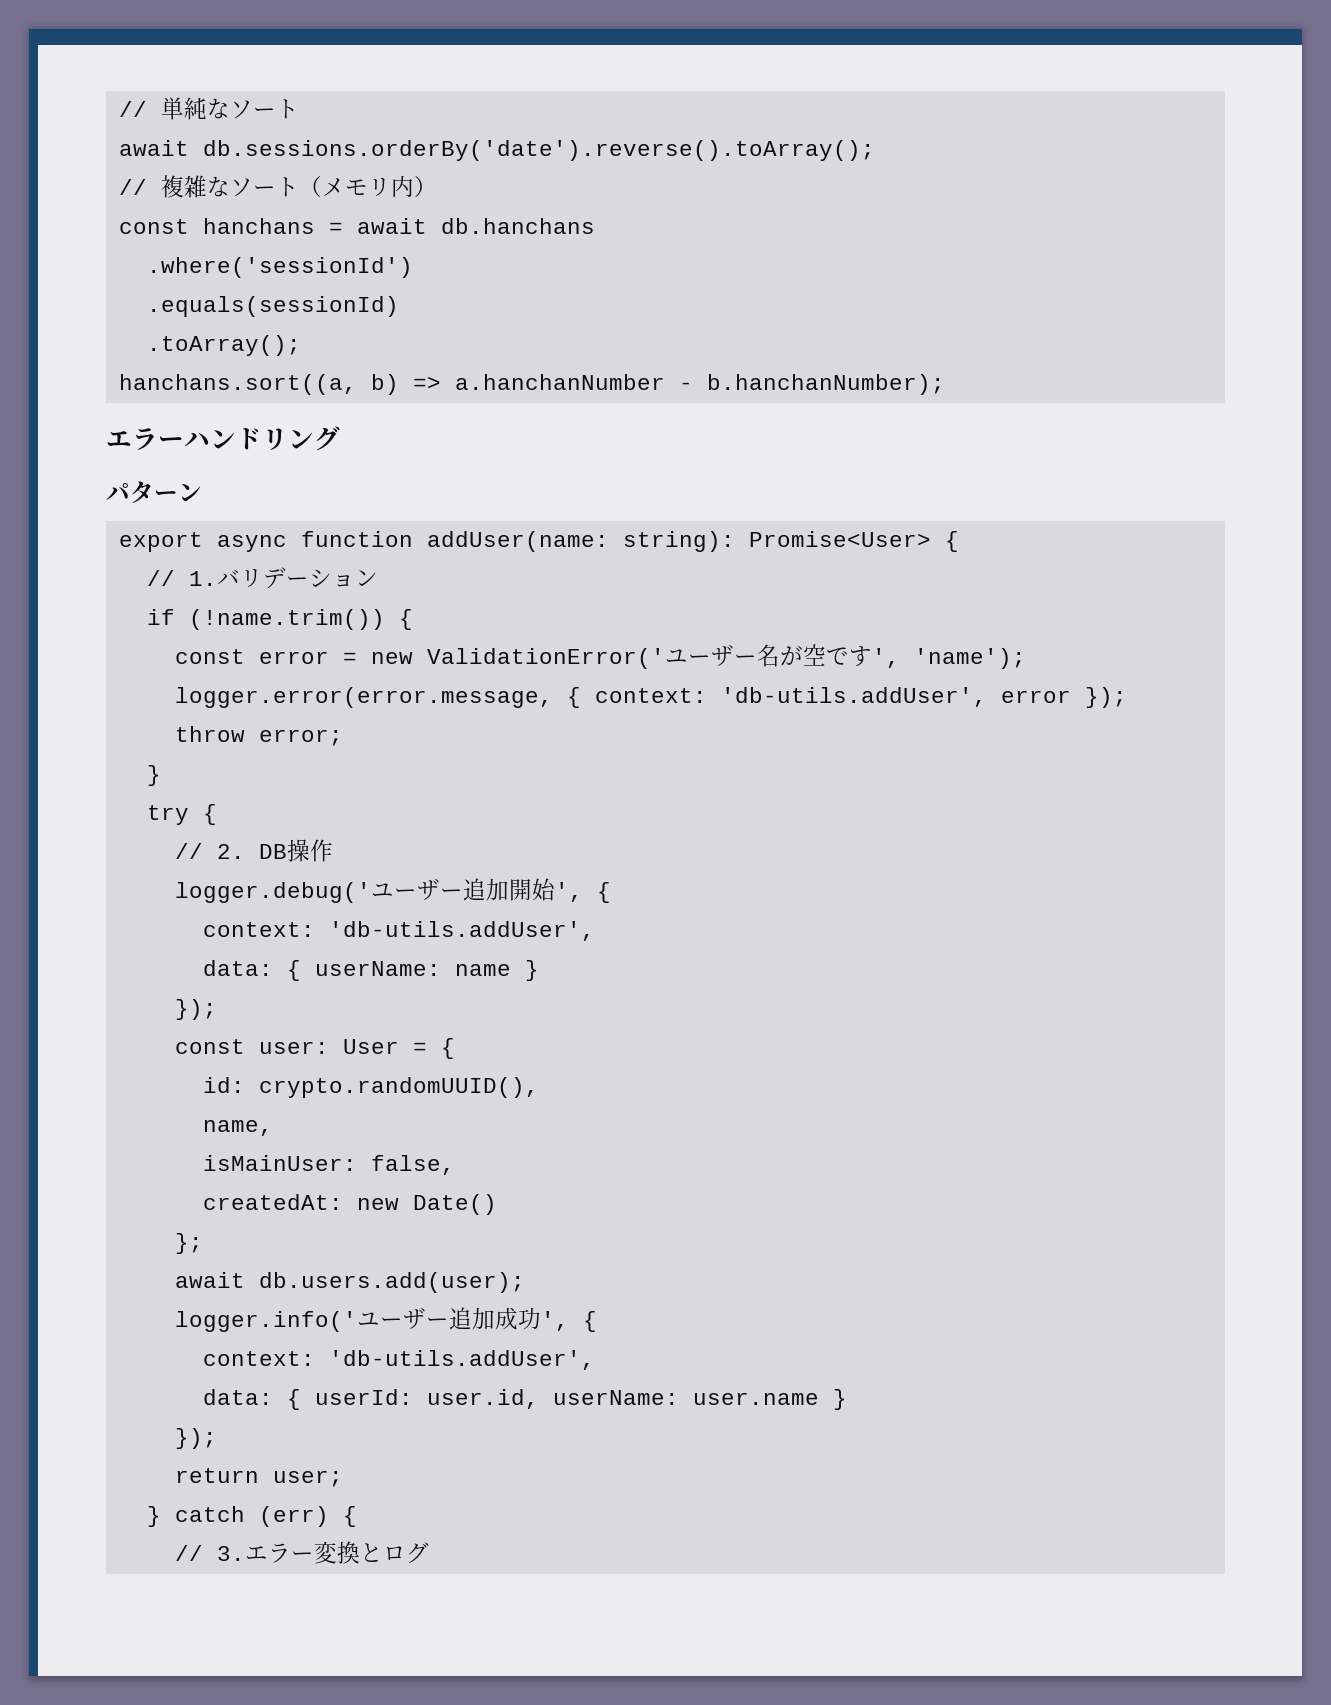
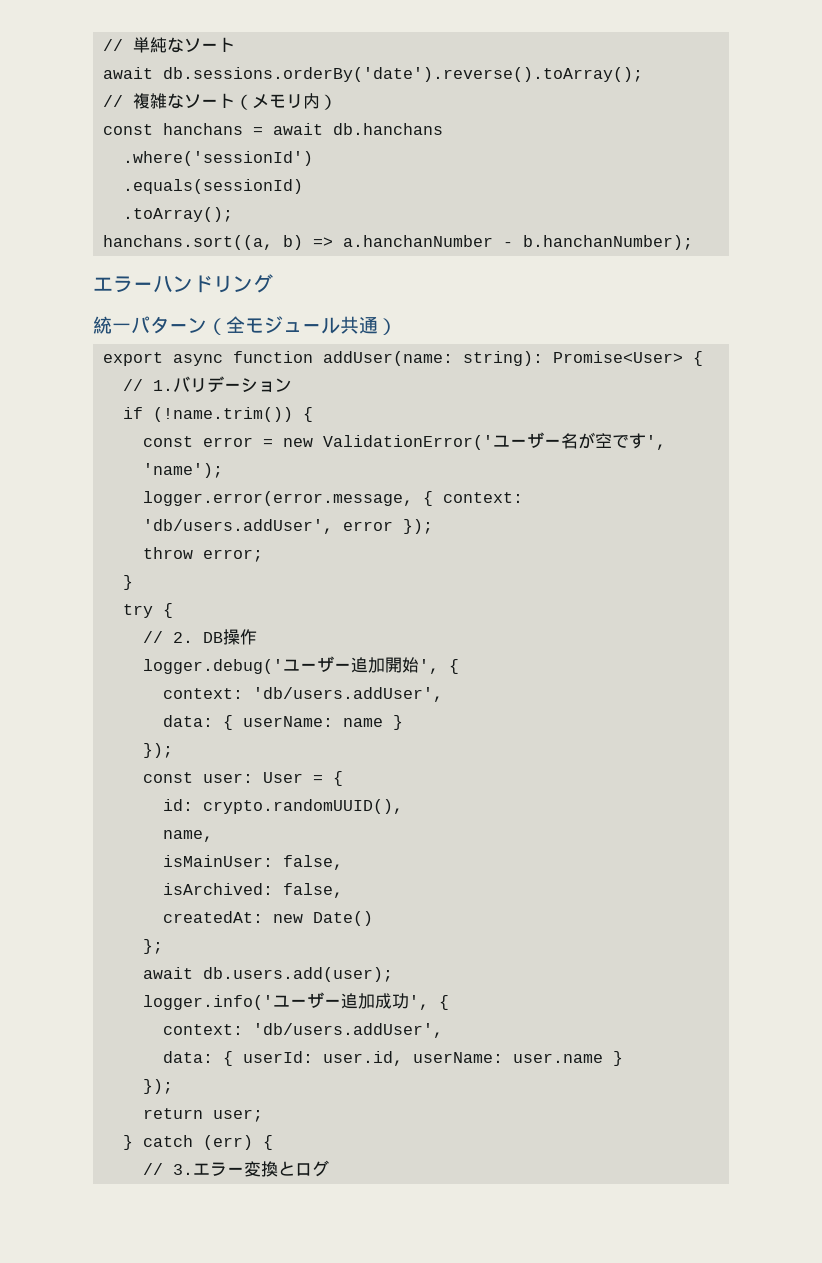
- パターン
+ 統一パターン（全モジュール共通）
- logger.error(error.message, { context: 'db-utils.addUser', error });
+ logger.error(error.message, { context: 'db/users.addUser', error });
  logger.debug('ユーザー追加開始', {
- context: 'db-utils.addUser',
+ context: 'db/users.addUser',
+ isArchived: false,
  logger.info('ユーザー追加成功', {
- context: 'db-utils.addUser',
+ context: 'db/users.addUser',

